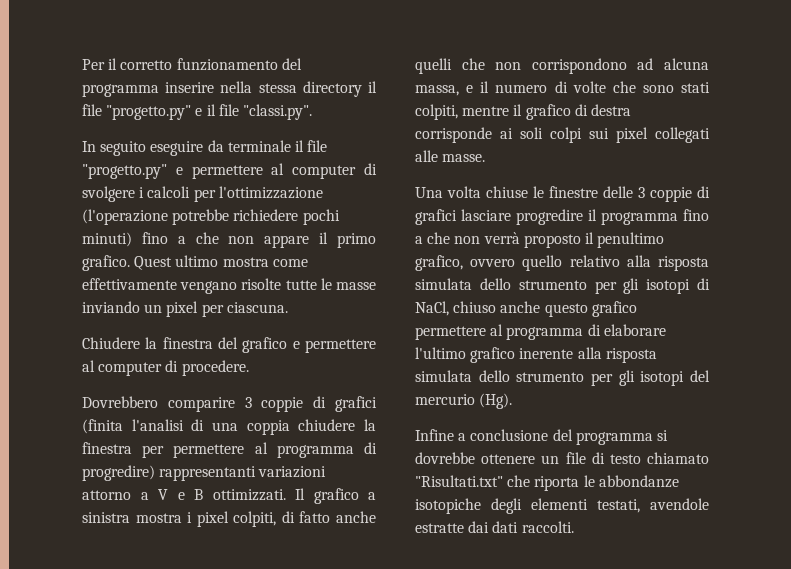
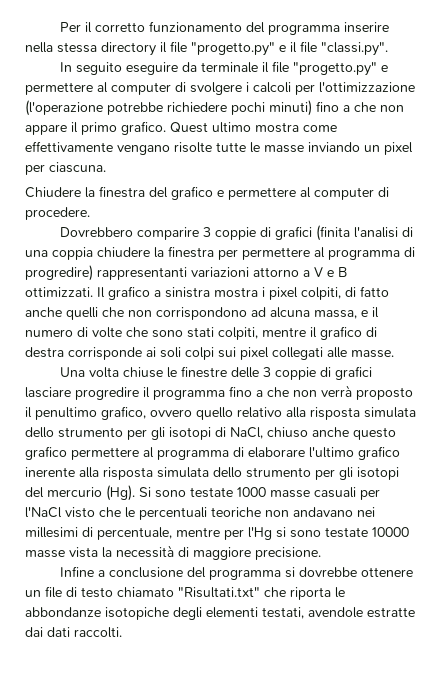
- Una volta chiuse le finestre delle 3 coppie di grafici lasciare progredire il programma fino a che non verrà proposto il penultimo grafico, ovvero quello relativo alla risposta simulata dello strumento per gli isotopi di NaCl, chiuso anche questo grafico permettere al programma di elaborare l'ultimo grafico inerente alla risposta simulata dello strumento per gli isotopi del mercurio (Hg).
+ Una volta chiuse le finestre delle 3 coppie di grafici lasciare progredire il programma fino a che non verrà proposto il penultimo grafico, ovvero quello relativo alla risposta simulata dello strumento per gli isotopi di NaCl, chiuso anche questo grafico permettere al programma di elaborare l'ultimo grafico inerente alla risposta simulata dello strumento per gli isotopi del mercurio (Hg). Si sono testate 1000 masse casuali per l'NaCl visto che le percentuali teoriche non andavano nei millesimi di percentuale, mentre per l'Hg si sono testate 10000 masse vista la necessità di maggiore precisione.

